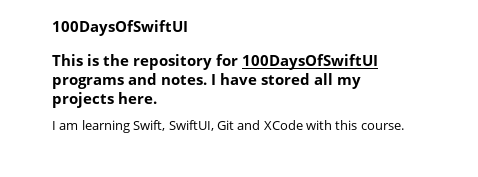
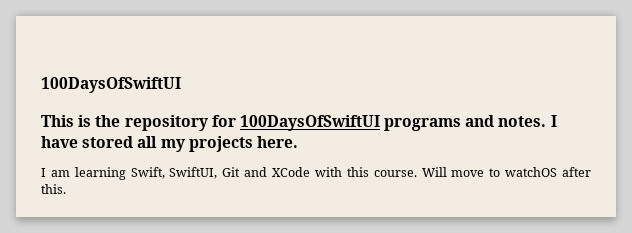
+ Will move to watchOS after this.

